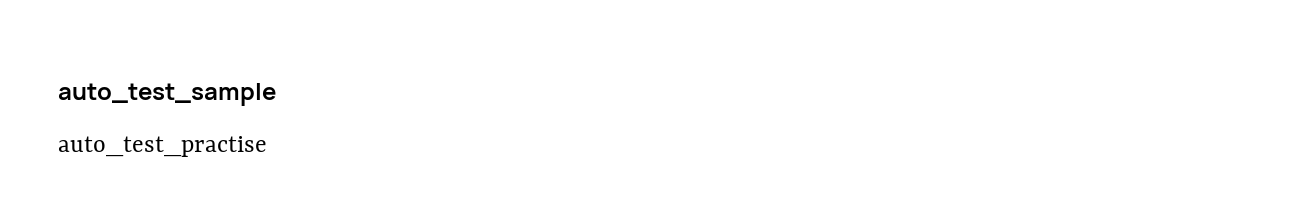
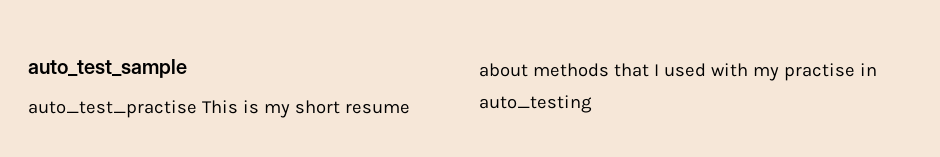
- auto_test_practise
+ auto_test_practise This is my short resume about methods that I used with my practise in auto_testing

